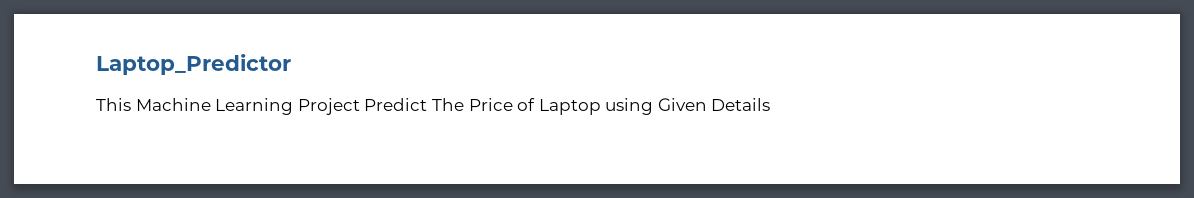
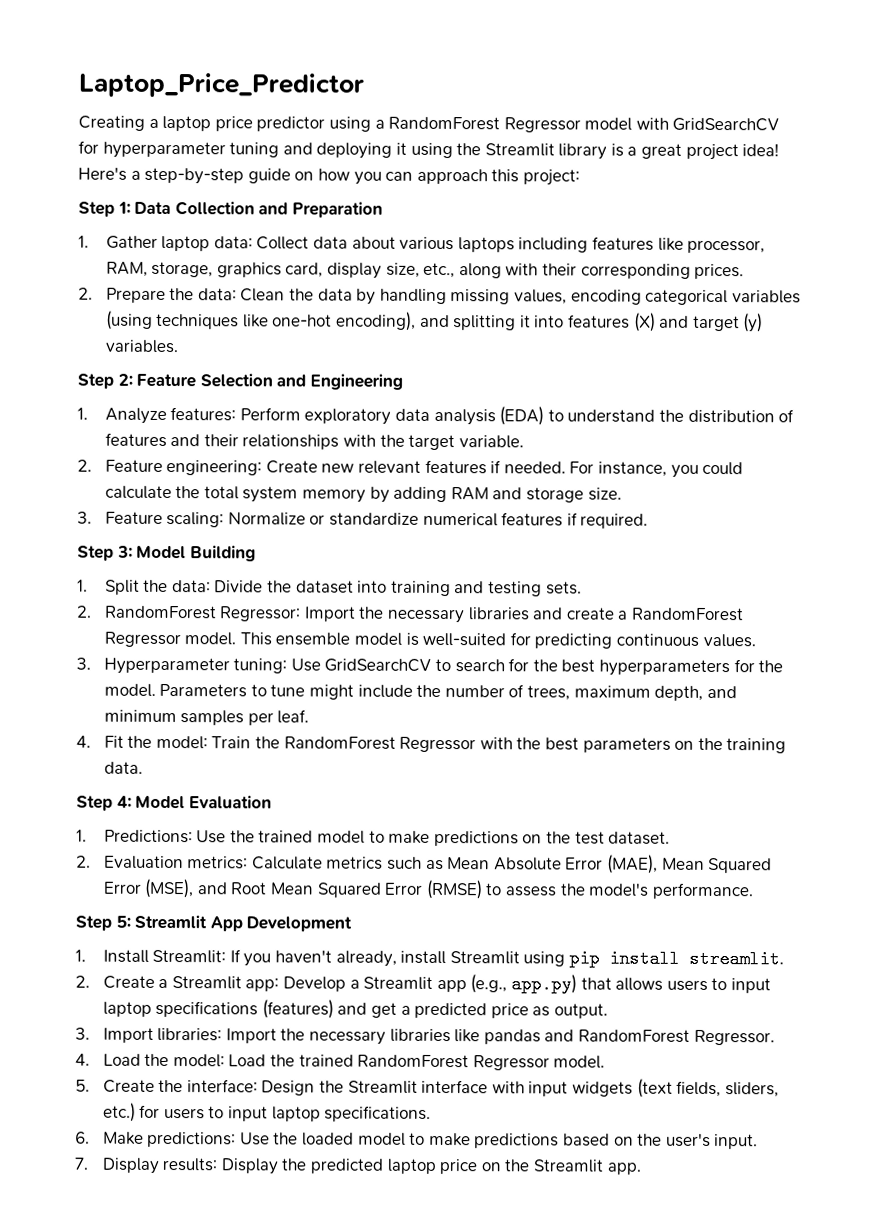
- Laptop_Predictor
- This Machine Learning Project Predict The Price of Laptop using Given Details
+ Laptop_Price_Predictor
+ Creating a laptop price predictor using a RandomForest Regressor model with GridSearchCV for hyperparameter tuning and deploying it using the Streamlit library is a great project idea! Here's a step-by-step guide on how you can approach this project:
+ Step 1: Data Collection and Preparation
+ 1. Gather laptop data: Collect data about various laptops including features like processor, RAM, storage, graphics card, display size, etc., along with their corresponding prices.
+ 2. Prepare the data: Clean the data by handling missing values, encoding categorical variables (using techniques like one-hot encoding), and splitting it into features (X) and target (y) variables.
+ Step 2: Feature Selection and Engineering
+ 1. Analyze features: Perform exploratory data analysis (EDA) to understand the distribution of features and their relationships with the target variable.
+ 2. Feature engineering: Create new relevant features if needed. For instance, you could calculate the total system memory by adding RAM and storage size.
+ 3. Feature scaling: Normalize or standardize numerical features if required.
+ Step 3: Model Building
+ 1. Split the data: Divide the dataset into training and testing sets.
+ 2. RandomForest Regressor: Import the necessary libraries and create a RandomForest Regressor model. This ensemble model is well-suited for predicting continuous values.
+ 3. Hyperparameter tuning: Use GridSearchCV to search for the best hyperparameters for the model. Parameters to tune might include the number of trees, maximum depth, and minimum samples per leaf.
+ 4. Fit the model: Train the RandomForest Regressor with the best parameters on the training data.
+ Step 4: Model Evaluation
+ 1. Predictions: Use the trained model to make predictions on the test dataset.
+ 2. Evaluation metrics: Calculate metrics such as Mean Absolute Error (MAE), Mean Squared Error (MSE), and Root Mean Squared Error (RMSE) to assess the model's performance.
+ Step 5: Streamlit App Development
+ 1. Install Streamlit: If you haven't already, install Streamlit using pip install streamlit.
+ 2. Create a Streamlit app: Develop a Streamlit app (e.g., app.py) that allows users to input laptop specifications (features) and get a predicted price as output.
+ 3. Import libraries: Import the necessary libraries like pandas and RandomForest Regressor.
+ 4. Load the model: Load the trained RandomForest Regressor model.
+ 5. Create the interface: Design the Streamlit interface with input widgets (text fields, sliders, etc.) for users to input laptop specifications.
+ 6. Make predictions: Use the loaded model to make predictions based on the user's input.
+ 7. Display results: Display the predicted laptop price on the Streamlit app.

